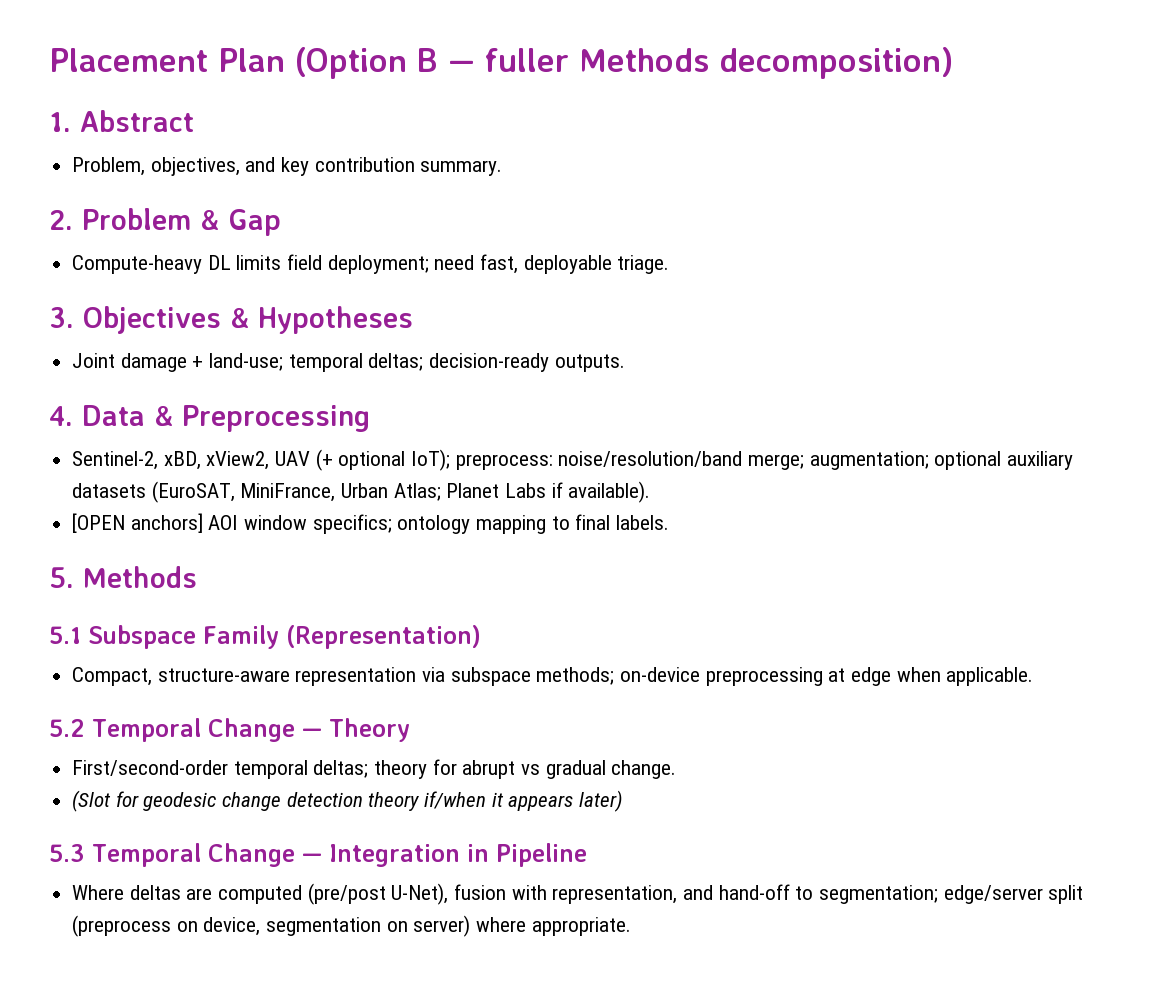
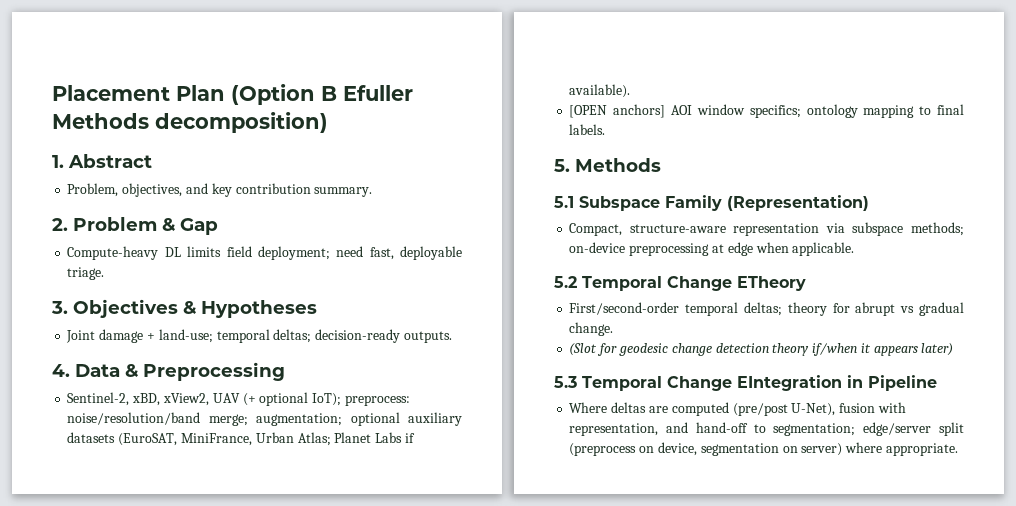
- Placement Plan (Option B — fuller Methods decomposition)
+ Placement Plan (Option B Efuller Methods decomposition)
- 5.2 Temporal Change — Theory
+ 5.2 Temporal Change ETheory
- 5.3 Temporal Change — Integration in Pipeline
+ 5.3 Temporal Change EIntegration in Pipeline

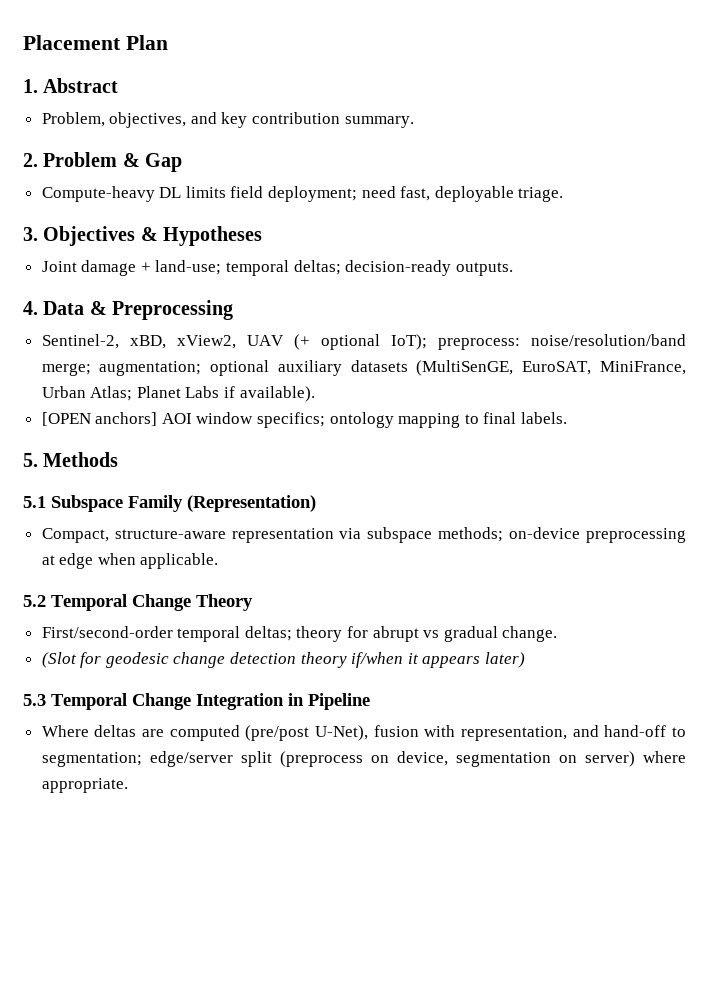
- Placement Plan (Option B Efuller Methods decomposition)
+ Placement Plan
- Sentinel-2, xBD, xView2, UAV (+ optional IoT); preprocess: noise/resolution/band merge; augmentation; optional auxiliary datasets (EuroSAT, MiniFrance, Urban Atlas; Planet Labs if available).
+ Sentinel-2, xBD, xView2, UAV (+ optional IoT); preprocess: noise/resolution/band merge; augmentation; optional auxiliary datasets (MultiSenGE, EuroSAT, MiniFrance, Urban Atlas; Planet Labs if available).
- 5.2 Temporal Change ETheory
+ 5.2 Temporal Change Theory
- 5.3 Temporal Change EIntegration in Pipeline
+ 5.3 Temporal Change Integration in Pipeline

